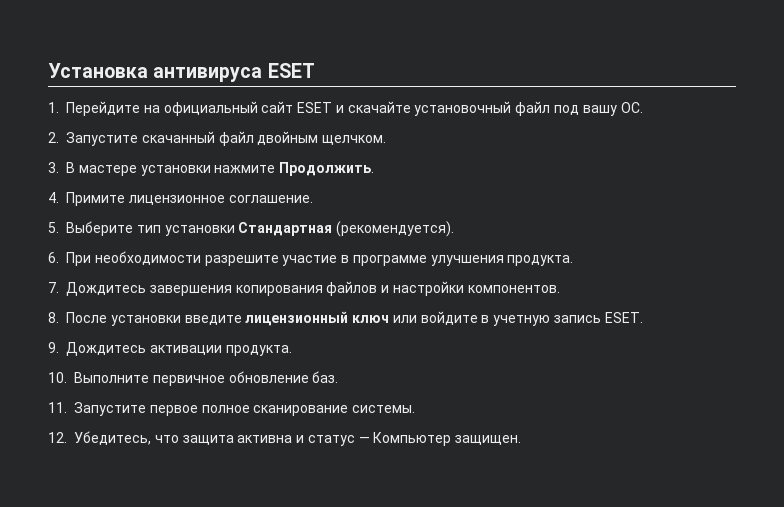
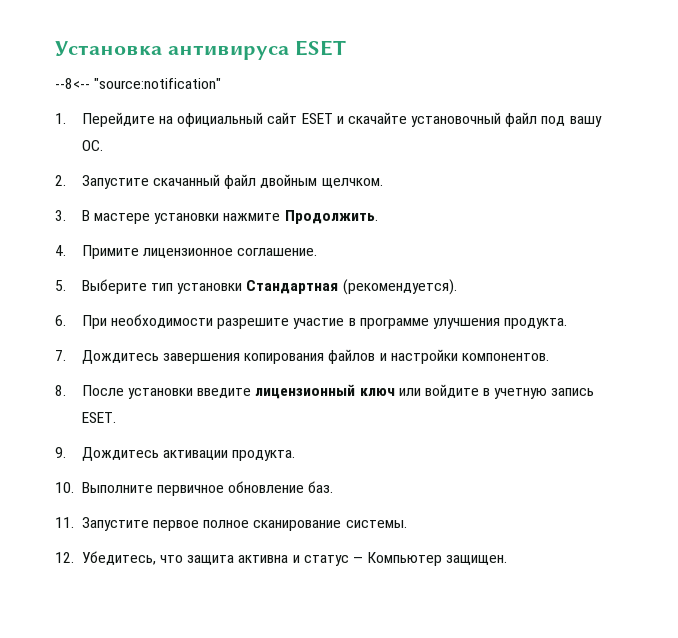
+ --8<-- "source:notification"

